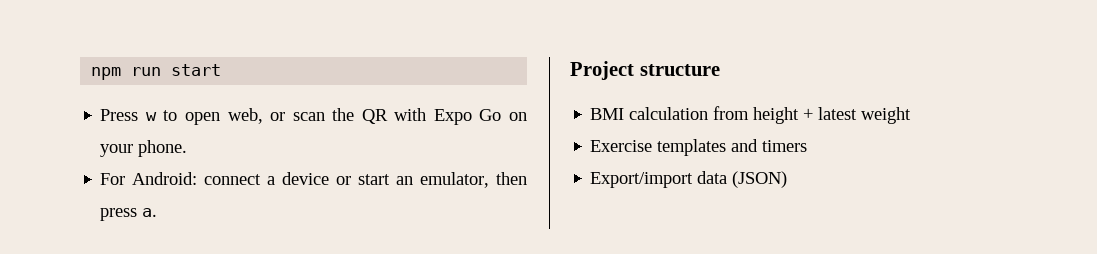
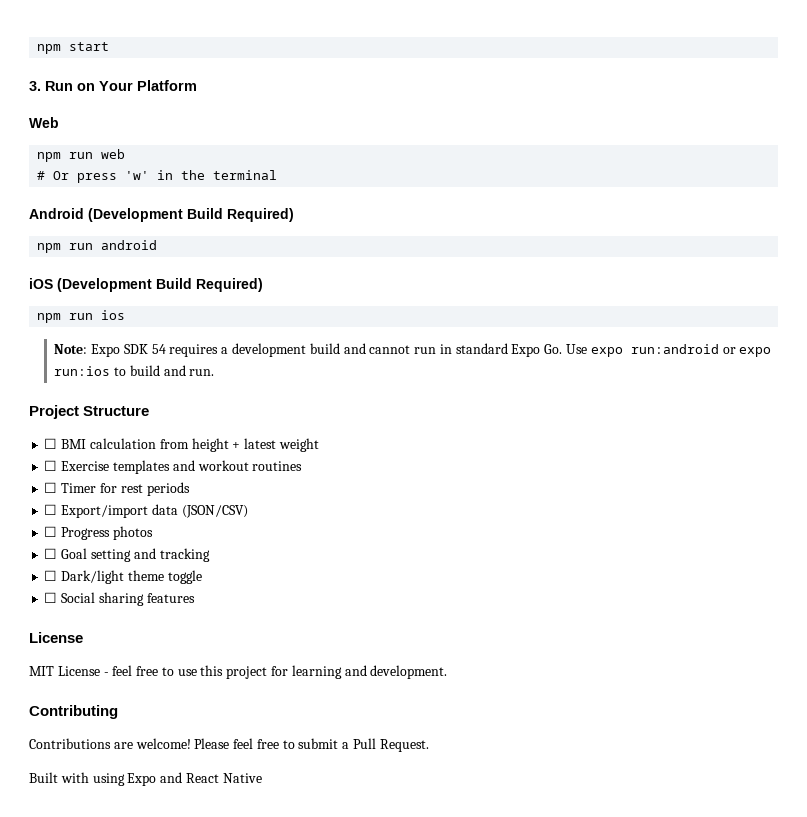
- npm run start
- Press w to open web, or scan the QR with Expo Go on your phone.
- For Android: connect a device or start an emulator, then press a.
+ npm start
+ 3. Run on Your Platform
+ Web
+ npm run web
+ # Or press 'w' in the terminal
+ Android (Development Build Required)
+ npm run android
+ iOS (Development Build Required)
+ npm run ios
+ Note: Expo SDK 54 requires a development build and cannot run in standard Expo Go. Use expo run:android or expo run:ios to build and run.
- Project structure
- BMI calculation from height + latest weight
+ Project Structure
+ ☐ BMI calculation from height + latest weight
- Exercise templates and timers
- Export/import data (JSON)
+ ☐ Exercise templates and workout routines
+ ☐ Timer for rest periods
+ ☐ Export/import data (JSON/CSV)
+ ☐ Progress photos
+ ☐ Goal setting and tracking
+ ☐ Dark/light theme toggle
+ ☐ Social sharing features
+ License
+ MIT License - feel free to use this project for learning and development.
+ Contributing
+ Contributions are welcome! Please feel free to submit a Pull Request.
+ Built with using Expo and React Native

